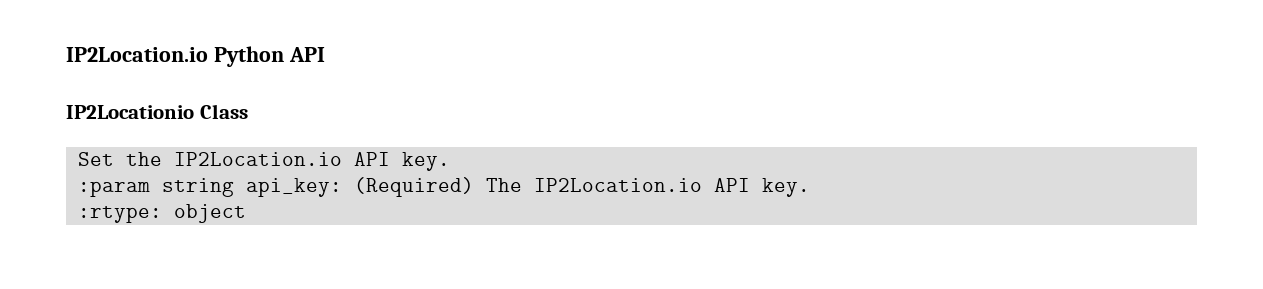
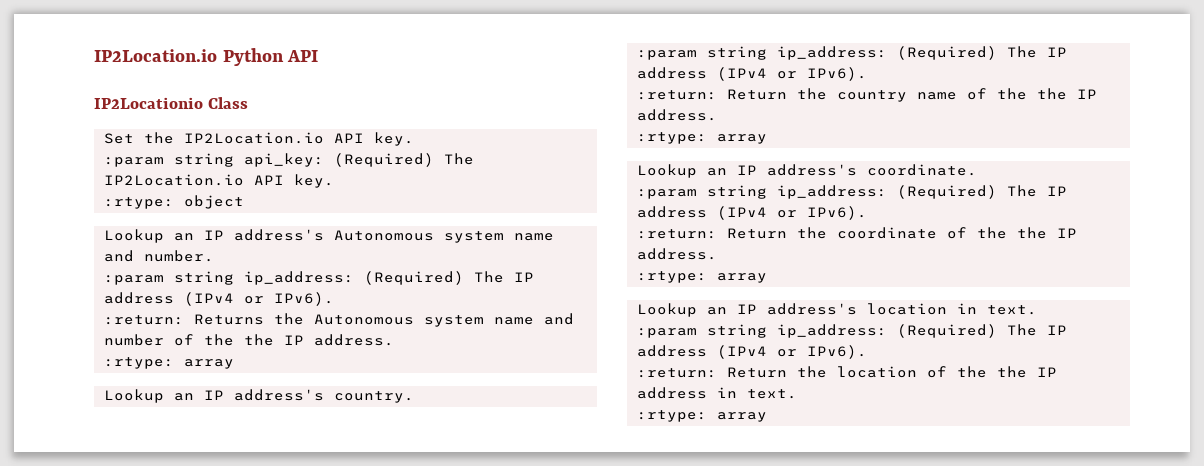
+ Lookup an IP address's Autonomous system name and number.
+ :param string ip_address: (Required) The IP address (IPv4 or IPv6).
+ :return: Returns the Autonomous system name and number of the the IP address.
+ :rtype: array
+ Lookup an IP address's country.
+ :param string ip_address: (Required) The IP address (IPv4 or IPv6).
+ :return: Return the country name of the the IP address.
+ :rtype: array
+ Lookup an IP address's coordinate.
+ :param string ip_address: (Required) The IP address (IPv4 or IPv6).
+ :return: Return the coordinate of the the IP address.
+ :rtype: array
+ Lookup an IP address's location in text.
+ :param string ip_address: (Required) The IP address (IPv4 or IPv6).
+ :return: Return the location of the the IP address in text.
+ :rtype: array

